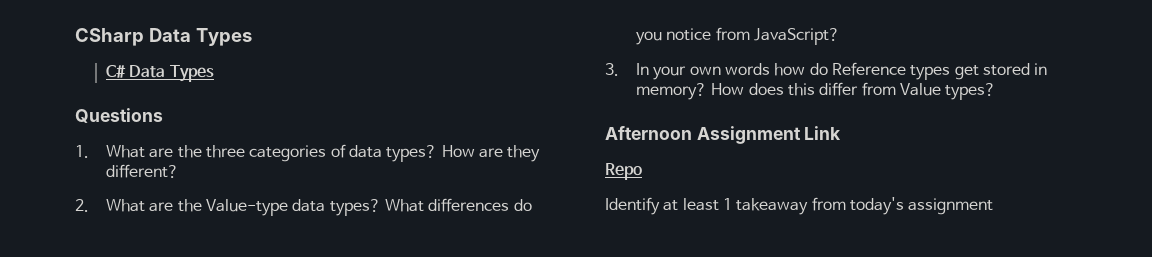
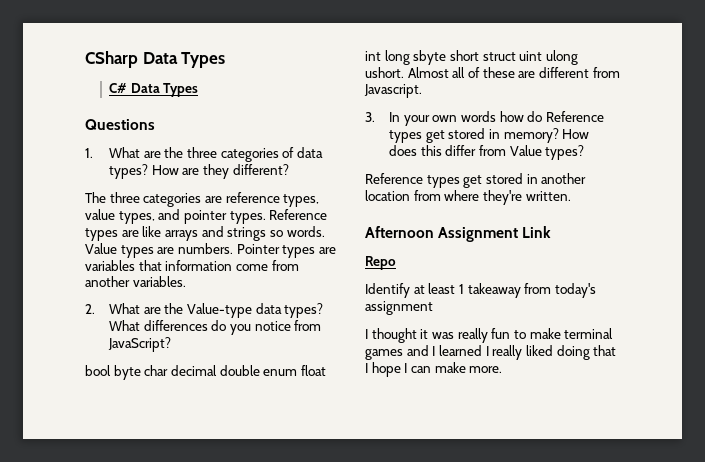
+ The three categories are reference types, value types, and pointer types. Reference types are like arrays and strings so words. Value types are numbers. Pointer types are variables that information come from another variables.
+ bool byte char decimal double enum float int long sbyte short struct uint ulong ushort. Almost all of these are different from Javascript.
+ Reference types get stored in another location from where they're written.
+ I thought it was really fun to make terminal games and I learned I really liked doing that I hope I can make more.

